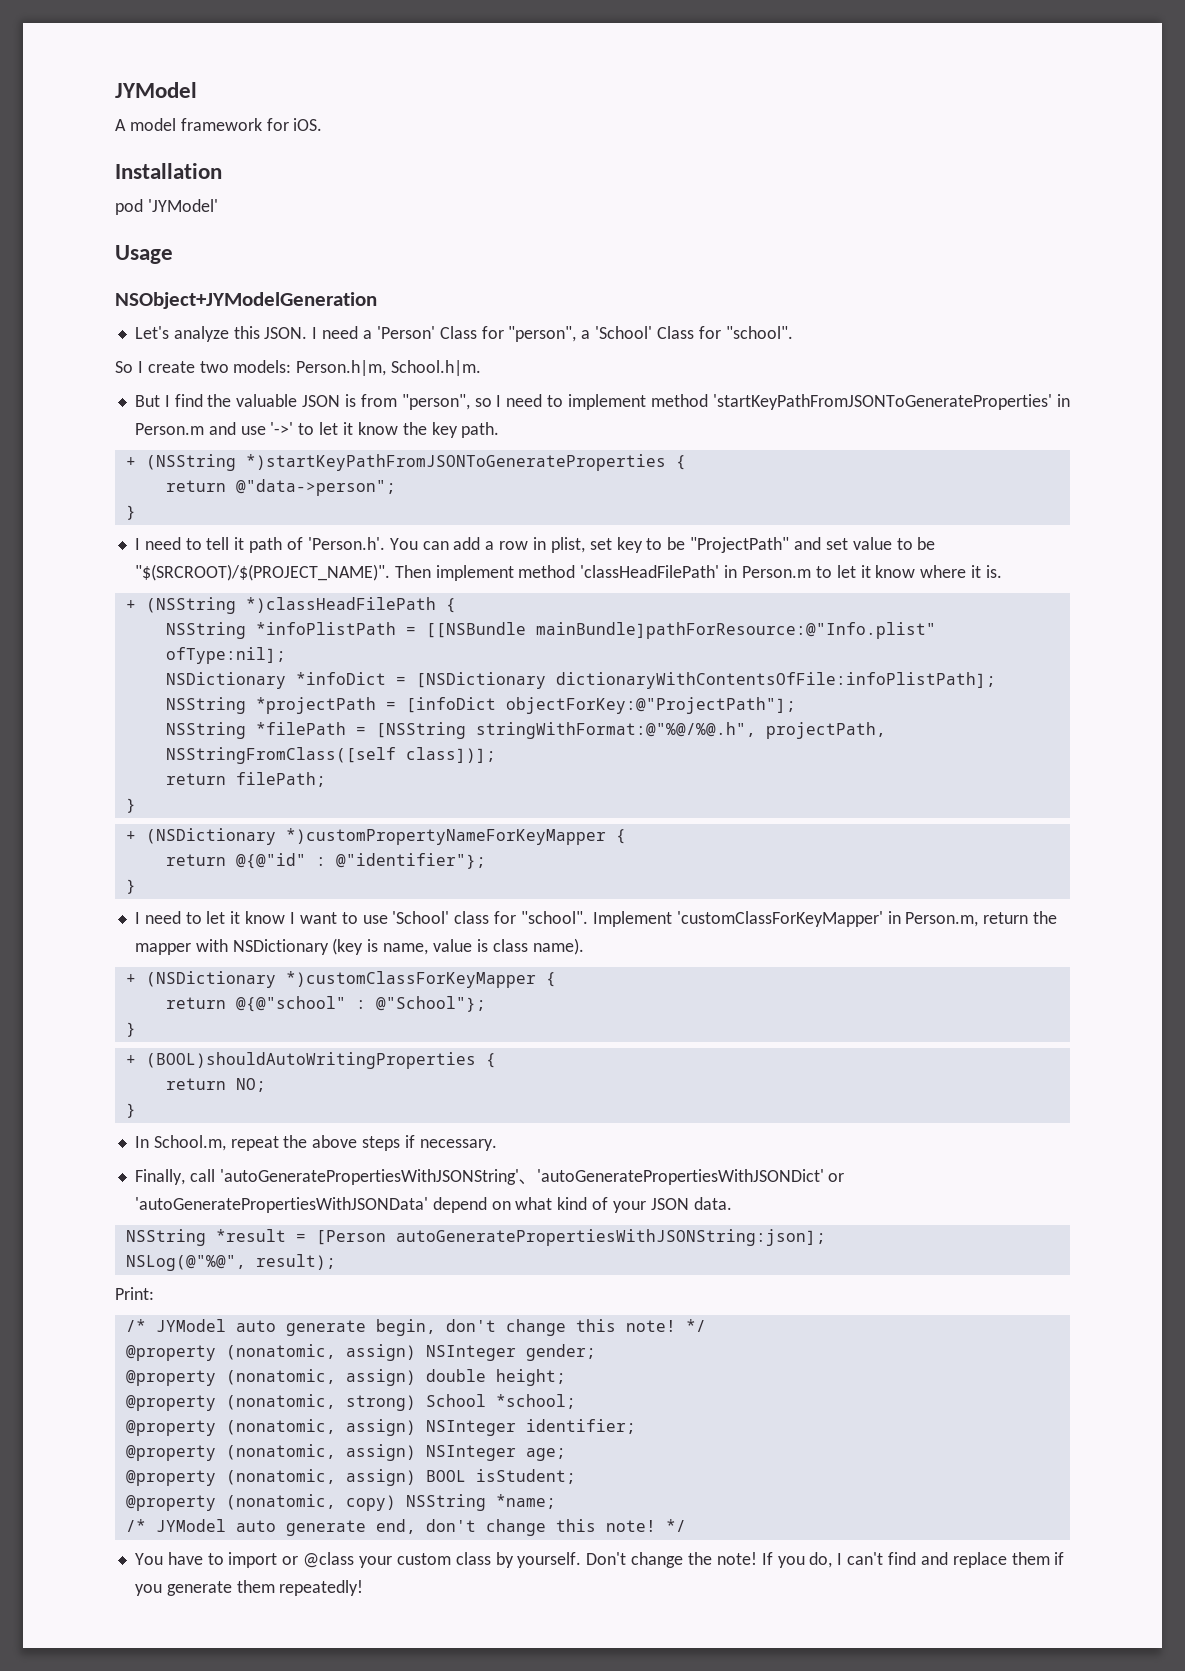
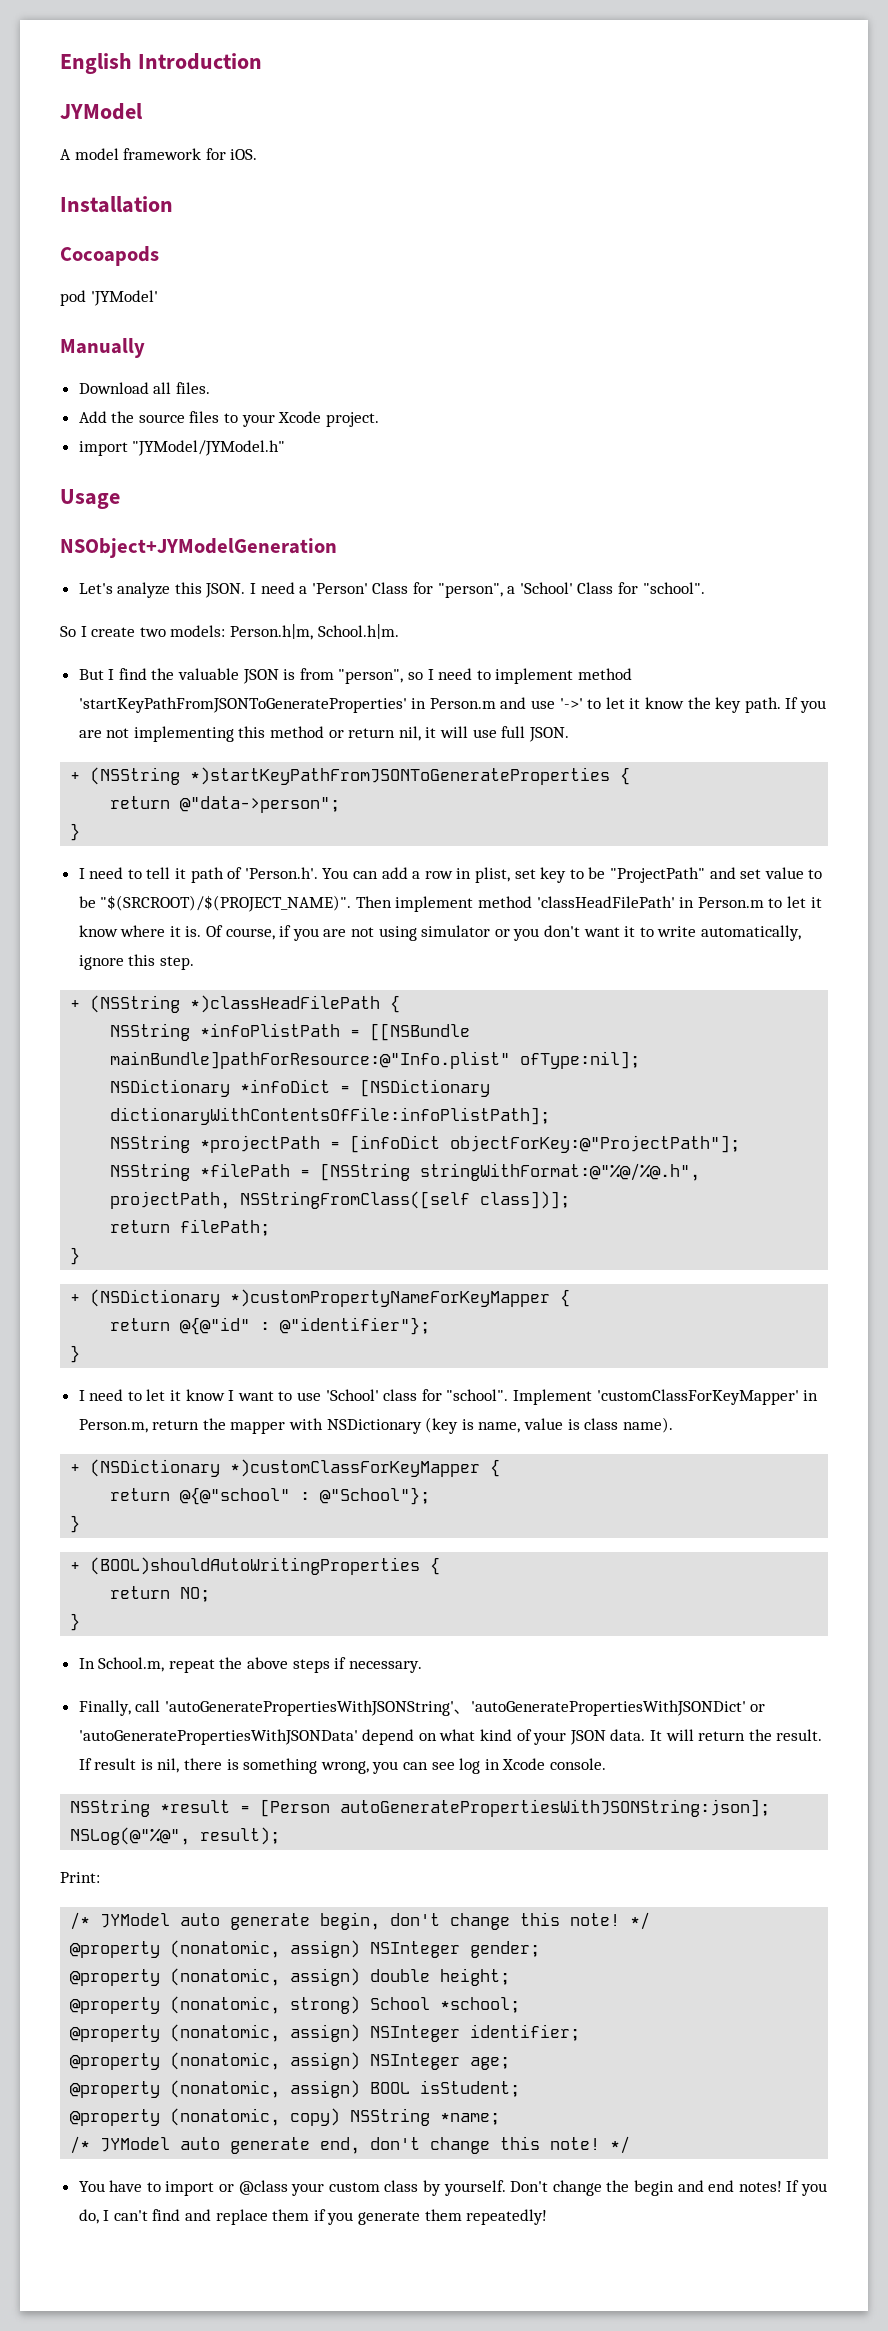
+ English Introduction
+ Cocoapods
+ Manually
+ Download all files.
+ Add the source files to your Xcode project.
+ import "JYModel/JYModel.h"
+ If you are not implementing this method or return nil, it will use full JSON.
+ Of course, if you are not using simulator or you don't want it to write automatically, ignore this step.
+ It will return the result. If result is nil, there is something wrong, you can see log in Xcode console.
- Don't change the note!
+ Don't change the begin and end notes!

